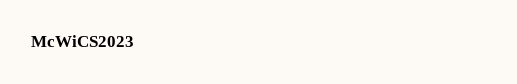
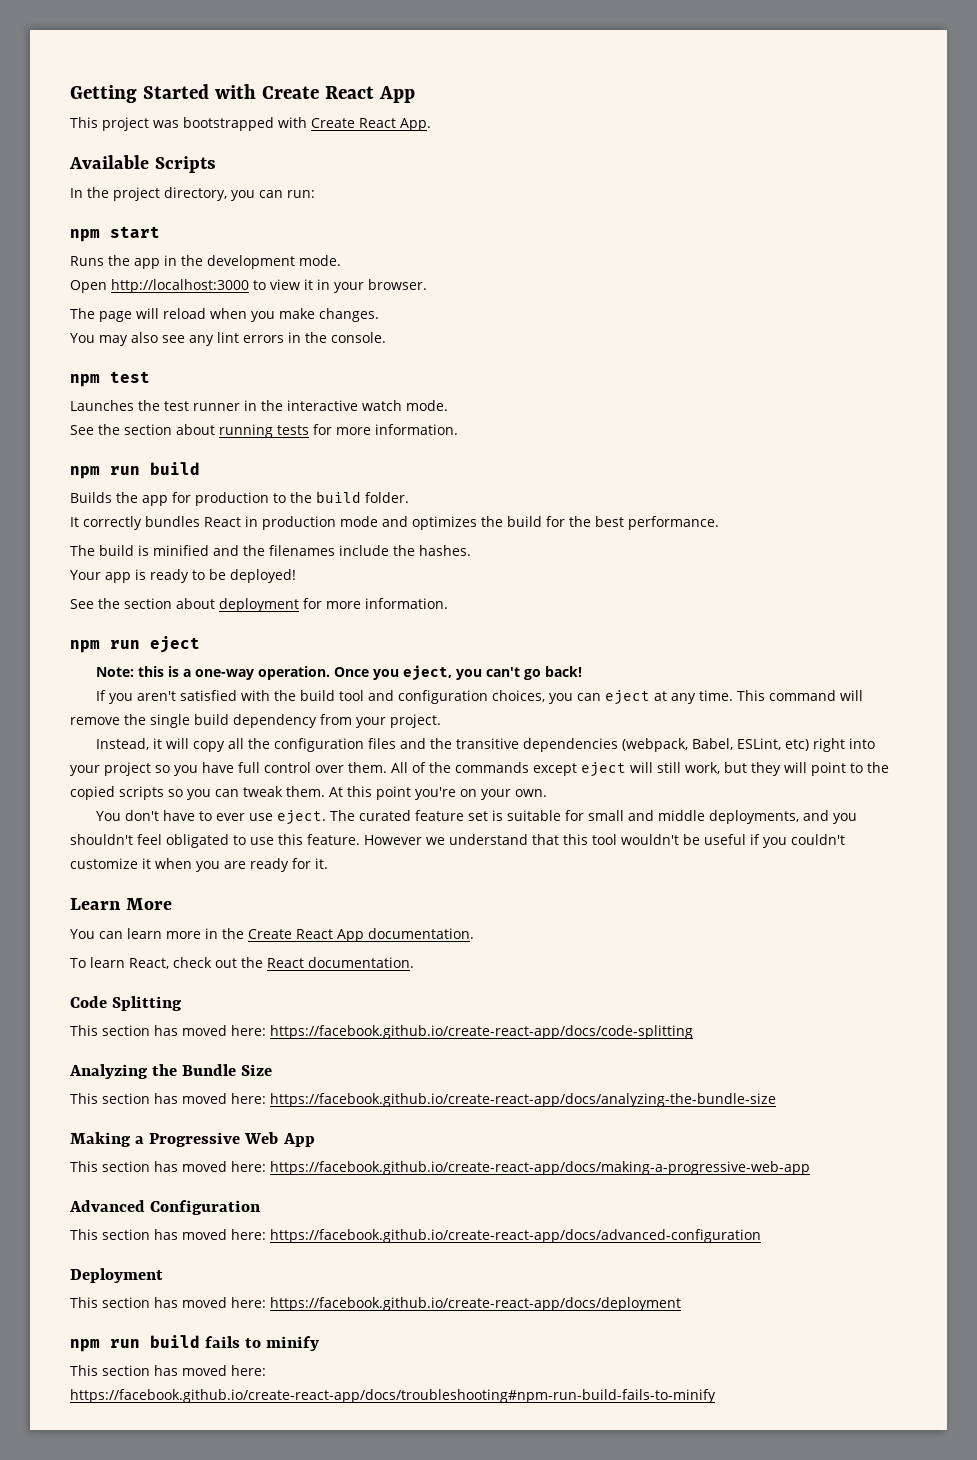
- McWiCS2023
+ Getting Started with Create React App
+ This project was bootstrapped with Create React App.
+ Available Scripts
+ In the project directory, you can run:
+ npm start
+ Runs the app in the development mode.
+ Open http://localhost:3000 to view it in your browser.
+ The page will reload when you make changes.
+ You may also see any lint errors in the console.
+ npm test
+ Launches the test runner in the interactive watch mode.
+ See the section about running tests for more information.
+ npm run build
+ Builds the app for production to the build folder.
+ It correctly bundles React in production mode and optimizes the build for the best performance.
+ The build is minified and the filenames include the hashes.
+ Your app is ready to be deployed!
+ See the section about deployment for more information.
+ npm run eject
+ Note: this is a one-way operation. Once you eject, you can't go back!
+ If you aren't satisfied with the build tool and configuration choices, you can eject at any time. This command will remove the single build dependency from your project.
+ Instead, it will copy all the configuration files and the transitive dependencies (webpack, Babel, ESLint, etc) right into your project so you have full control over them. All of the commands except eject will still work, but they will point to the copied scripts so you can tweak them. At this point you're on your own.
+ You don't have to ever use eject. The curated feature set is suitable for small and middle deployments, and you shouldn't feel obligated to use this feature. However we understand that this tool wouldn't be useful if you couldn't customize it when you are ready for it.
+ Learn More
+ You can learn more in the Create React App documentation.
+ To learn React, check out the React documentation.
+ Code Splitting
+ This section has moved here: https://facebook.github.io/create-react-app/docs/code-splitting
+ Analyzing the Bundle Size
+ This section has moved here: https://facebook.github.io/create-react-app/docs/analyzing-the-bundle-size
+ Making a Progressive Web App
+ This section has moved here: https://facebook.github.io/create-react-app/docs/making-a-progressive-web-app
+ Advanced Configuration
+ This section has moved here: https://facebook.github.io/create-react-app/docs/advanced-configuration
+ Deployment
+ This section has moved here: https://facebook.github.io/create-react-app/docs/deployment
+ npm run build fails to minify
+ This section has moved here: https://facebook.github.io/create-react-app/docs/troubleshooting#npm-run-build-fails-to-minify

